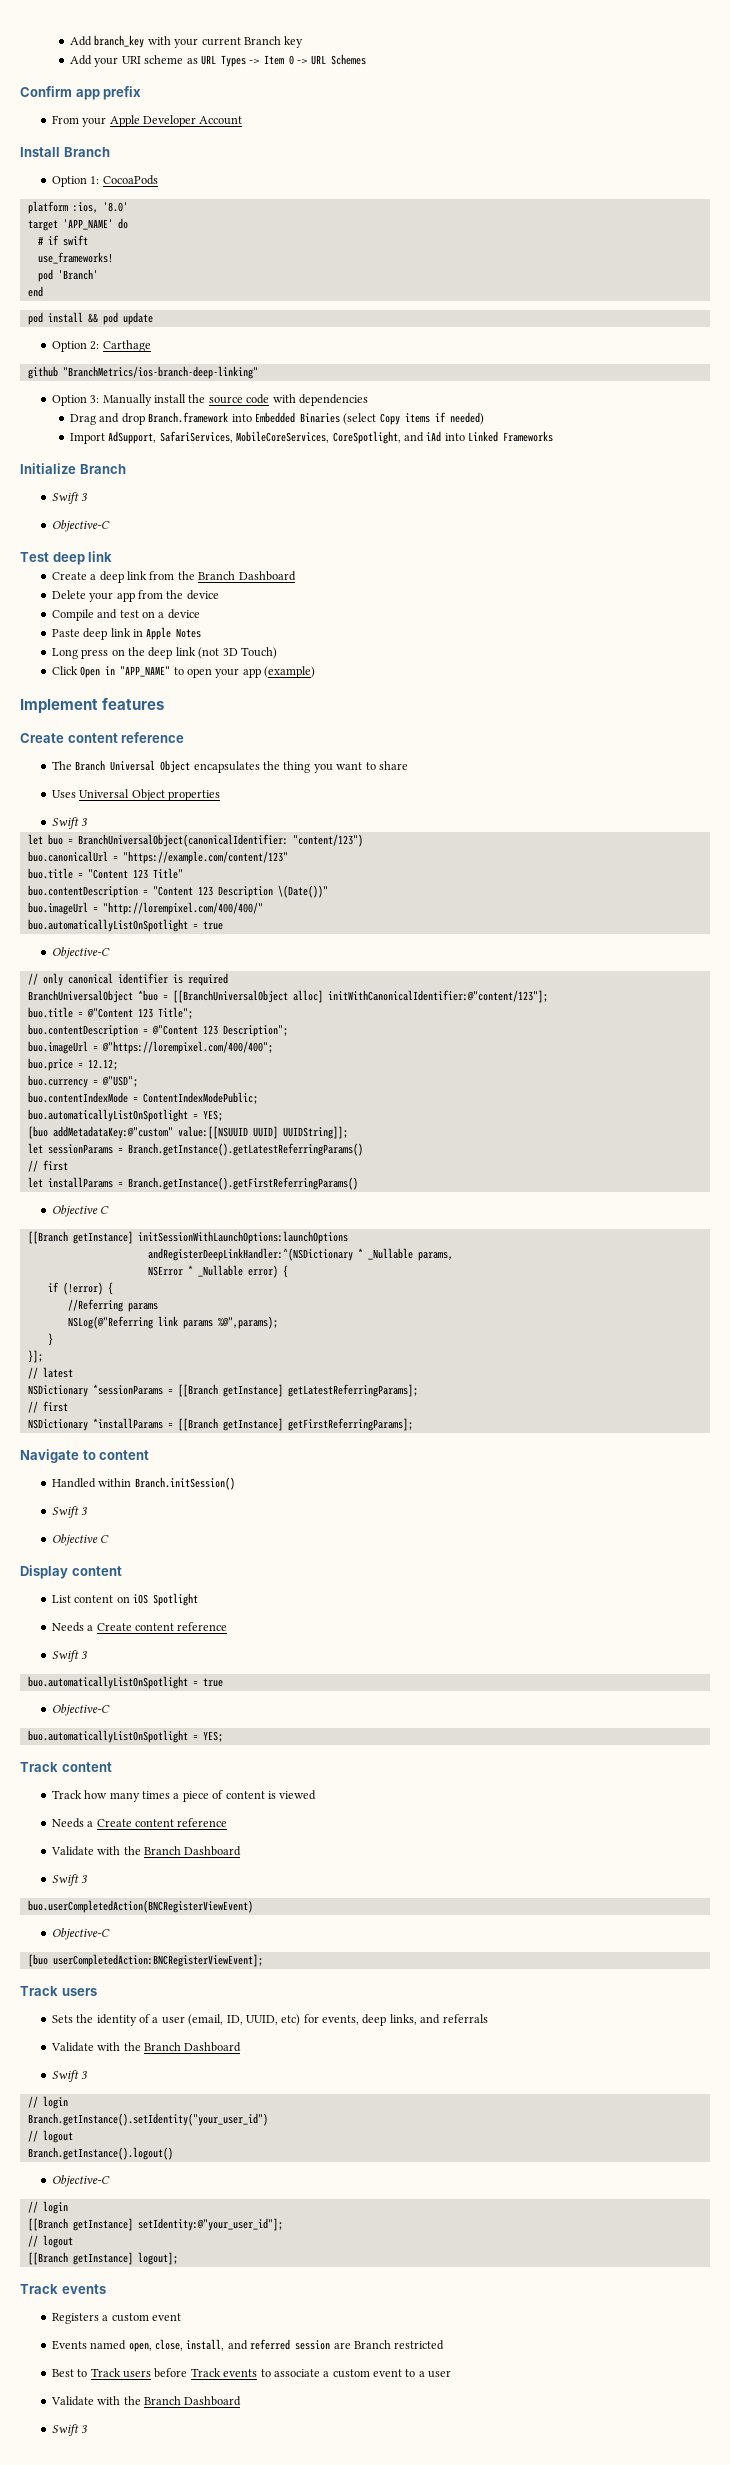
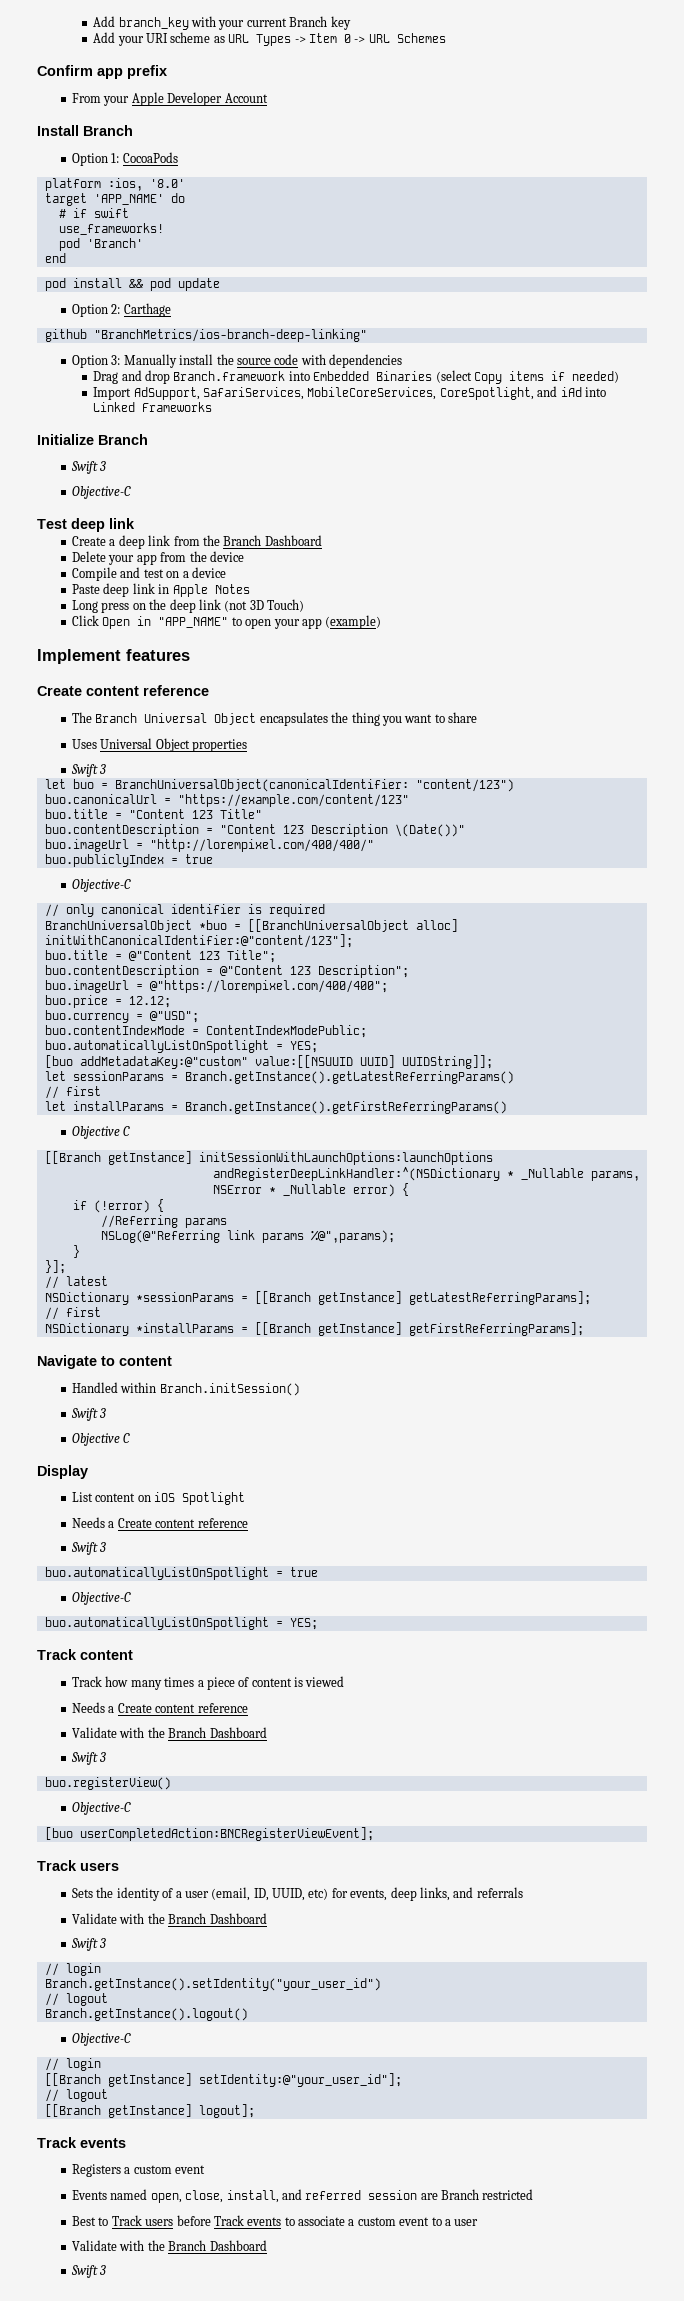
  buo.imageUrl = "http://lorempixel.com/400/400/"
- buo.automaticallyListOnSpotlight = true
+ buo.publiclyIndex = true
- Display content
+ Display
- buo.userCompletedAction(BNCRegisterViewEvent)
+ buo.registerView()

